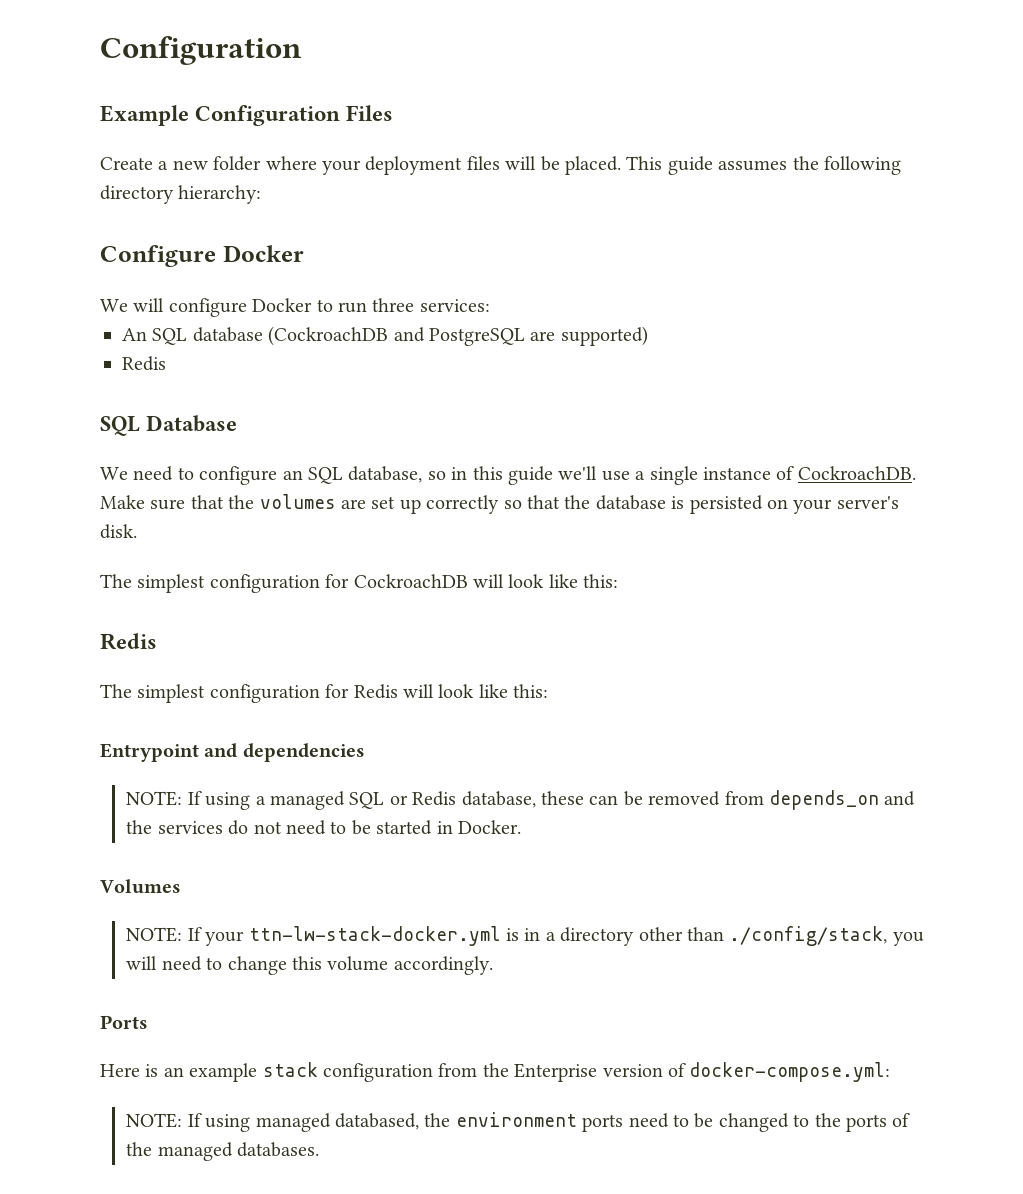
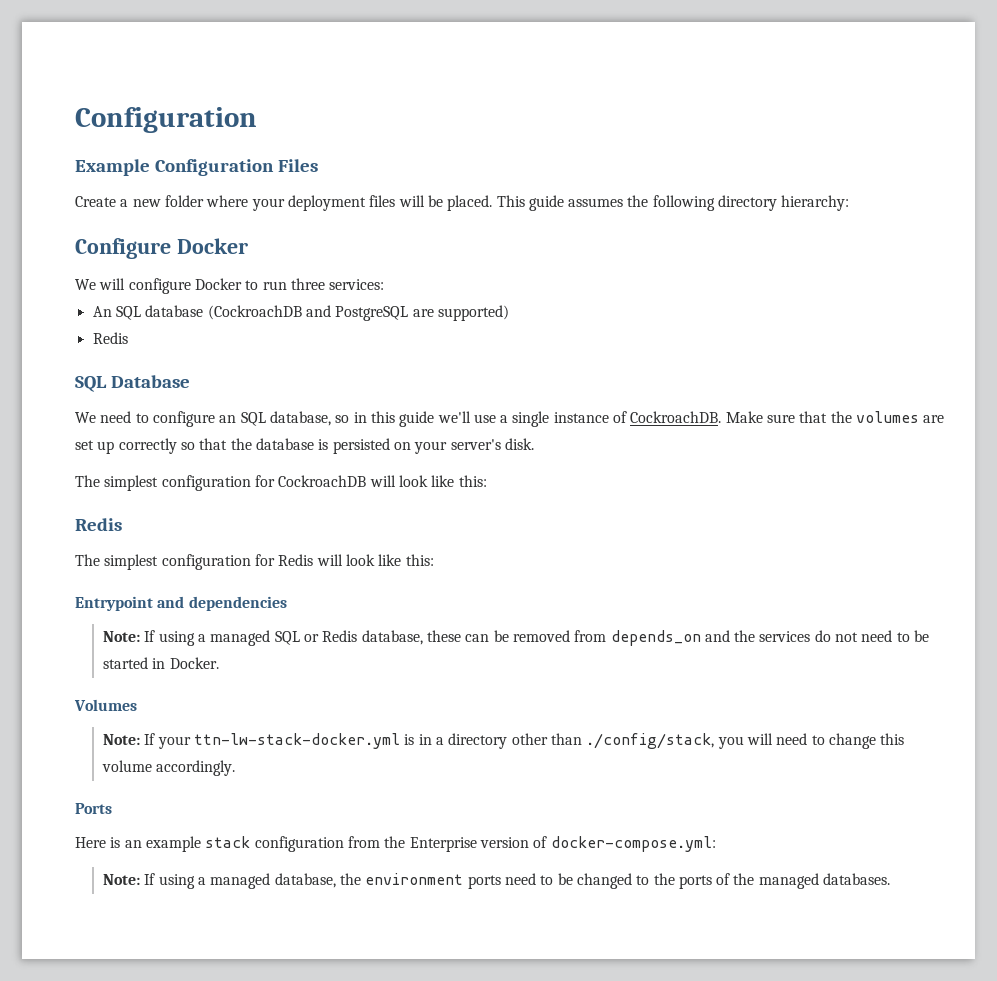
- NOTE: If using a managed SQL or Redis database, these can be removed from depends_on and the services do not need to be started in Docker.
+ Note: If using a managed SQL or Redis database, these can be removed from depends_on and the services do not need to be started in Docker.
- NOTE: If your ttn-lw-stack-docker.yml is in a directory other than ./config/stack, you will need to change this volume accordingly.
+ Note: If your ttn-lw-stack-docker.yml is in a directory other than ./config/stack, you will need to change this volume accordingly.
- NOTE: If using managed databased, the environment ports need to be changed to the ports of the managed databases.
+ Note: If using a managed database, the environment ports need to be changed to the ports of the managed databases.

